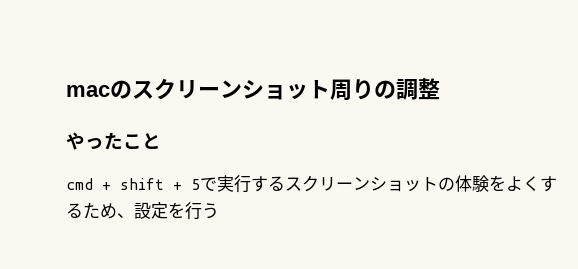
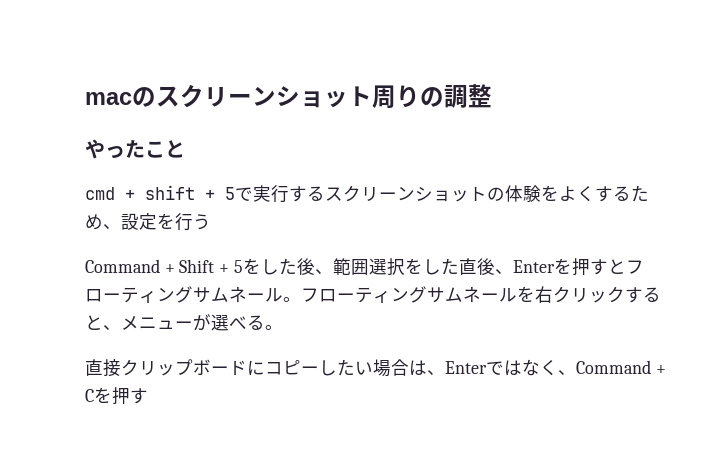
+ Command + Shift + 5をした後、範囲選択をした直後、Enterを押すとフローティングサムネール。フローティングサムネールを右クリックすると、メニューが選べる。
+ 直接クリップボードにコピーしたい場合は、Enterではなく、Command + Cを押す

